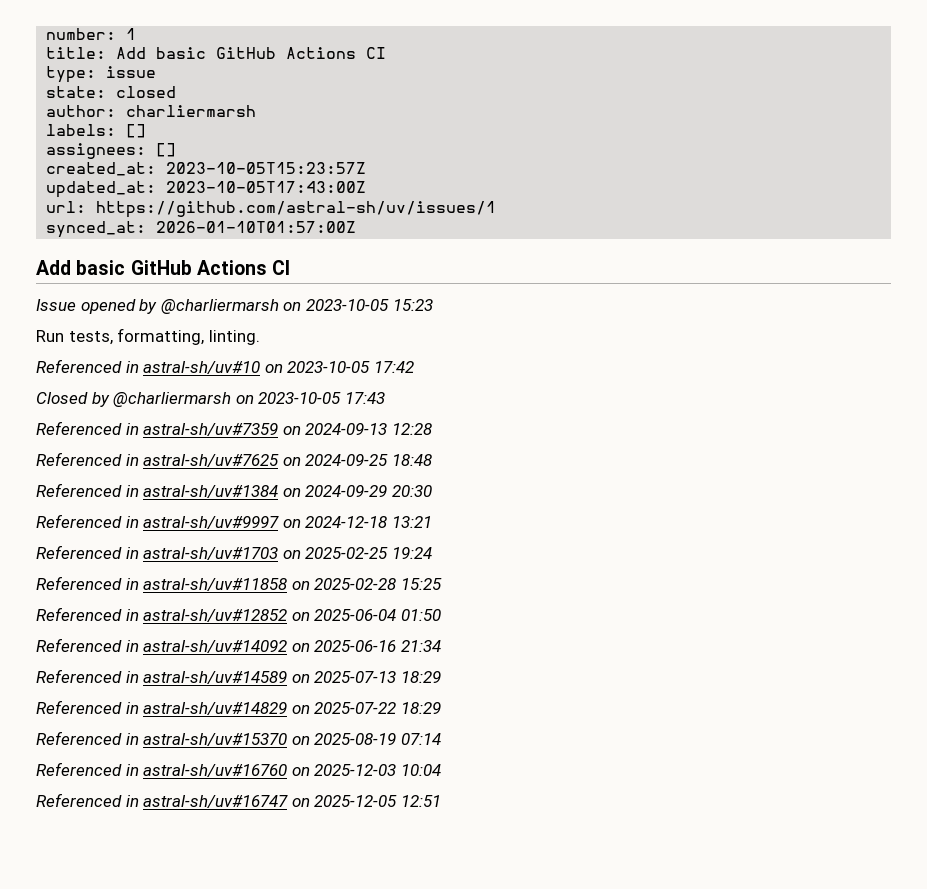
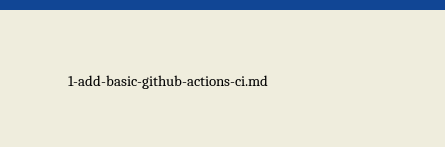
- number: 1
- title: Add basic GitHub Actions CI
- type: issue
- state: closed
- author: charliermarsh
- labels: []
- assignees: []
- created_at: 2023-10-05T15:23:57Z
- updated_at: 2023-10-05T17:43:00Z
- url: https://github.com/astral-sh/uv/issues/1
- synced_at: 2026-01-10T01:57:00Z
- Add basic GitHub Actions CI
- Issue opened by @charliermarsh on 2023-10-05 15:23
- Run tests, formatting, linting.
- Referenced in astral-sh/uv#10 on 2023-10-05 17:42
- Closed by @charliermarsh on 2023-10-05 17:43
- Referenced in astral-sh/uv#7359 on 2024-09-13 12:28
- Referenced in astral-sh/uv#7625 on 2024-09-25 18:48
- Referenced in astral-sh/uv#1384 on 2024-09-29 20:30
- Referenced in astral-sh/uv#9997 on 2024-12-18 13:21
- Referenced in astral-sh/uv#1703 on 2025-02-25 19:24
- Referenced in astral-sh/uv#11858 on 2025-02-28 15:25
- Referenced in astral-sh/uv#12852 on 2025-06-04 01:50
- Referenced in astral-sh/uv#14092 on 2025-06-16 21:34
- Referenced in astral-sh/uv#14589 on 2025-07-13 18:29
- Referenced in astral-sh/uv#14829 on 2025-07-22 18:29
- Referenced in astral-sh/uv#15370 on 2025-08-19 07:14
- Referenced in astral-sh/uv#16760 on 2025-12-03 10:04
- Referenced in astral-sh/uv#16747 on 2025-12-05 12:51
+ 1-add-basic-github-actions-ci.md

